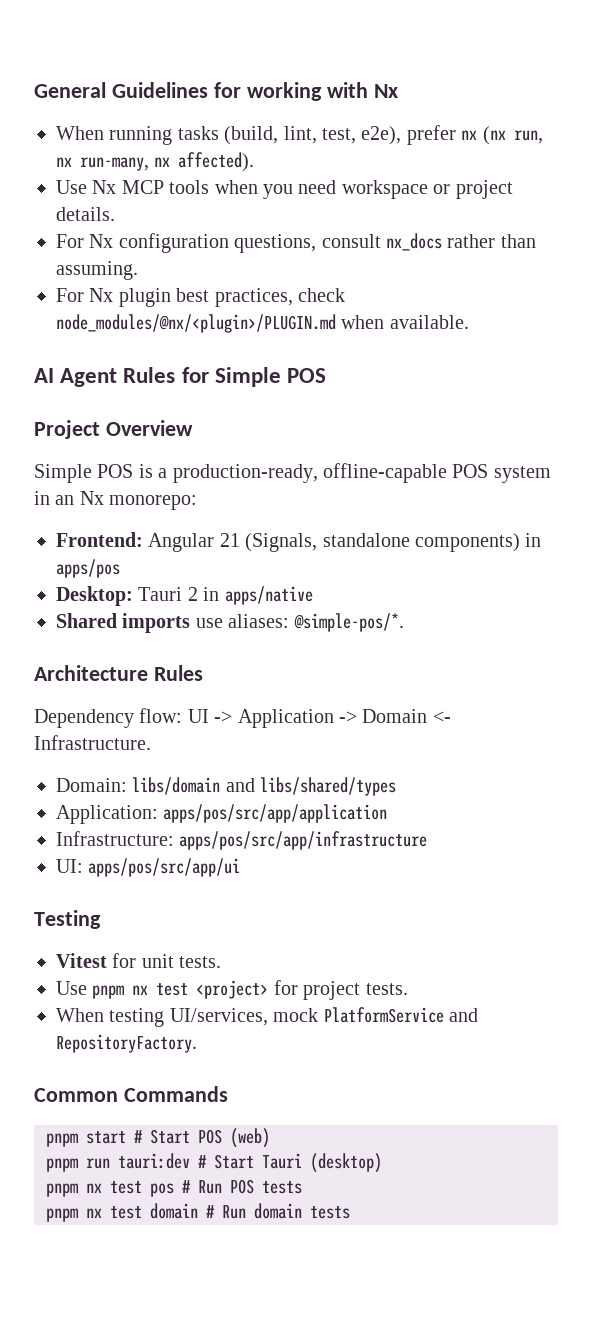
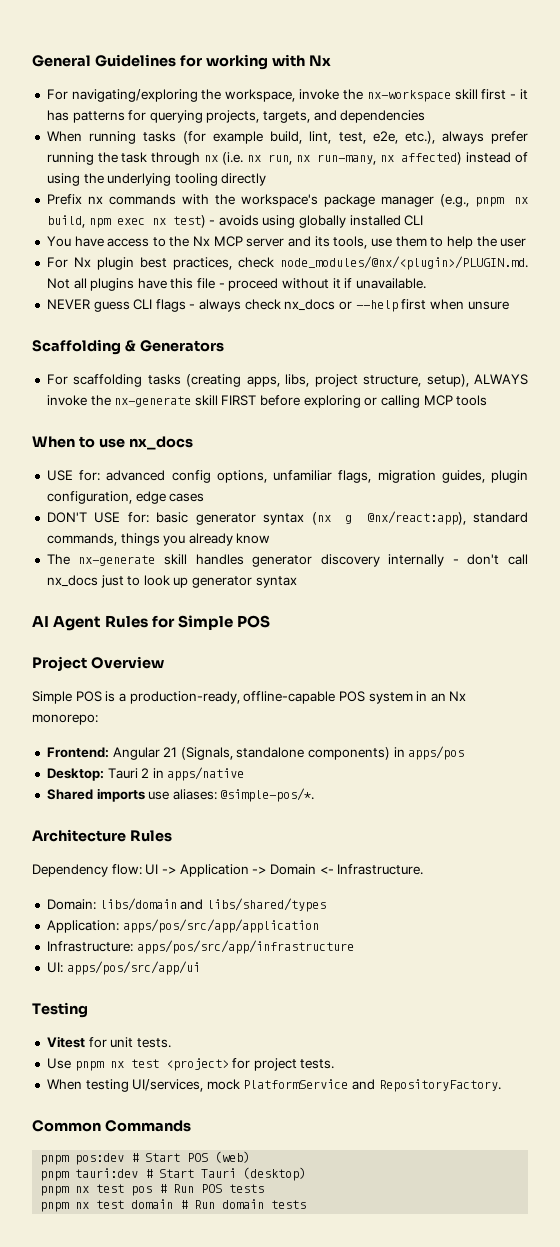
- When running tasks (build, lint, test, e2e), prefer nx (nx run, nx run-many, nx affected).
- Use Nx MCP tools when you need workspace or project details.
- For Nx configuration questions, consult nx_docs rather than assuming.
+ For navigating/exploring the workspace, invoke the nx-workspace skill first - it has patterns for querying projects, targets, and dependencies
+ When running tasks (for example build, lint, test, e2e, etc.), always prefer running the task through nx (i.e. nx run, nx run-many, nx affected) instead of using the underlying tooling directly
+ Prefix nx commands with the workspace's package manager (e.g., pnpm nx build, npm exec nx test) - avoids using globally installed CLI
+ You have access to the Nx MCP server and its tools, use them to help the user
- For Nx plugin best practices, check node_modules/@nx/<plugin>/PLUGIN.md when available.
+ For Nx plugin best practices, check node_modules/@nx/<plugin>/PLUGIN.md. Not all plugins have this file - proceed without it if unavailable.
+ NEVER guess CLI flags - always check nx_docs or --help first when unsure
+ Scaffolding & Generators
+ For scaffolding tasks (creating apps, libs, project structure, setup), ALWAYS invoke the nx-generate skill FIRST before exploring or calling MCP tools
+ When to use nx_docs
+ USE for: advanced config options, unfamiliar flags, migration guides, plugin configuration, edge cases
+ DON'T USE for: basic generator syntax (nx g @nx/react:app), standard commands, things you already know
+ The nx-generate skill handles generator discovery internally - don't call nx_docs just to look up generator syntax
- pnpm start # Start POS (web)
+ pnpm pos:dev # Start POS (web)
- pnpm run tauri:dev # Start Tauri (desktop)
+ pnpm tauri:dev # Start Tauri (desktop)

